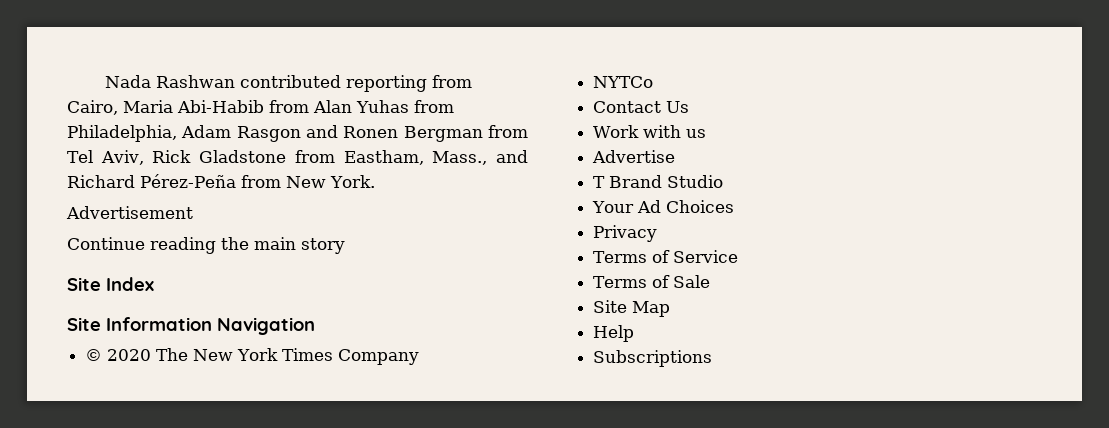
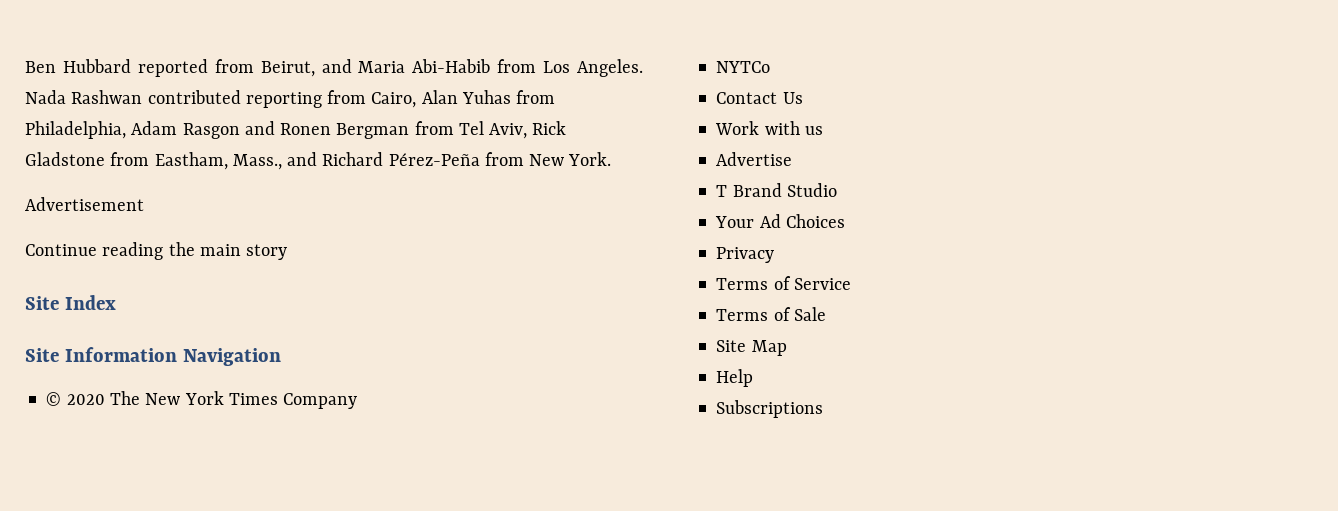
+ Ben Hubbard reported from Beirut, and Maria Abi-Habib from Los Angeles.
- Nada Rashwan contributed reporting from Cairo, Maria Abi-Habib from Alan Yuhas from Philadelphia, Adam Rasgon and Ronen Bergman from Tel Aviv, Rick Gladstone from Eastham, Mass., and Richard Pérez-Peña from New York.
+ Nada Rashwan contributed reporting from Cairo, Alan Yuhas from Philadelphia, Adam Rasgon and Ronen Bergman from Tel Aviv, Rick Gladstone from Eastham, Mass., and Richard Pérez-Peña from New York.

